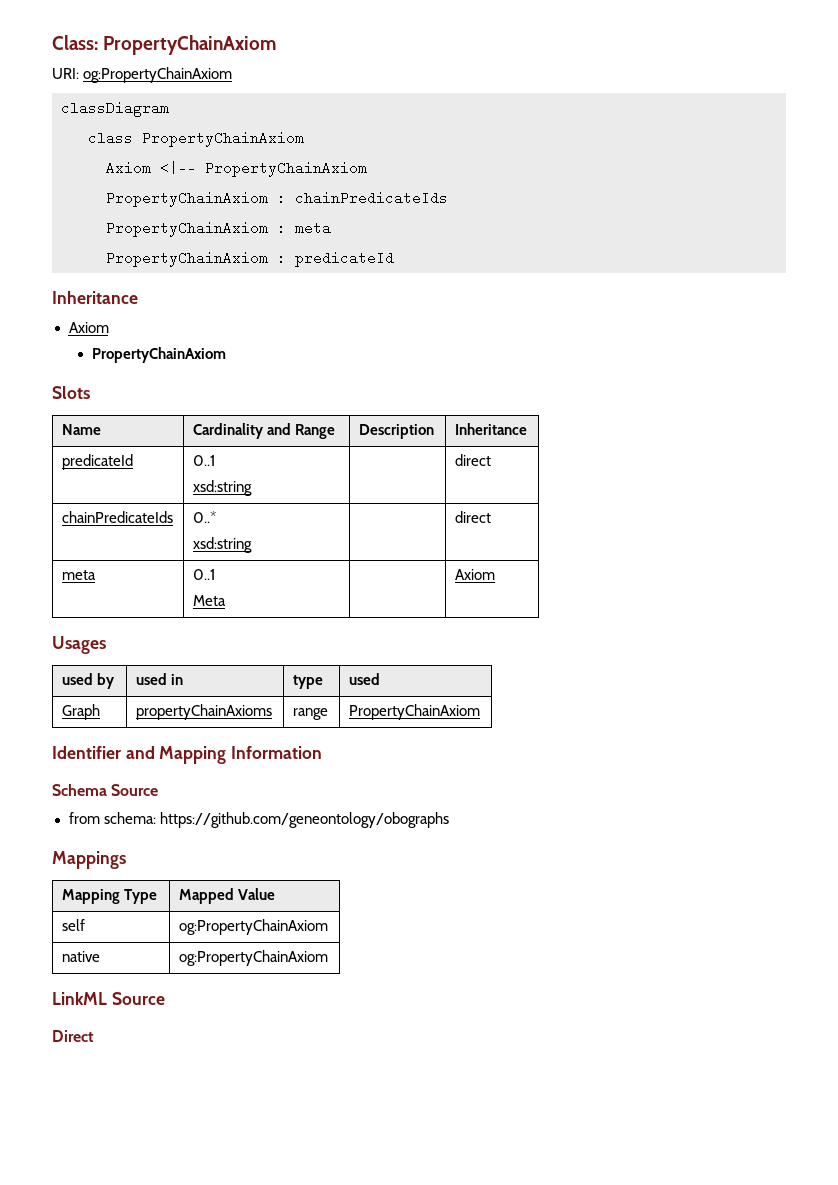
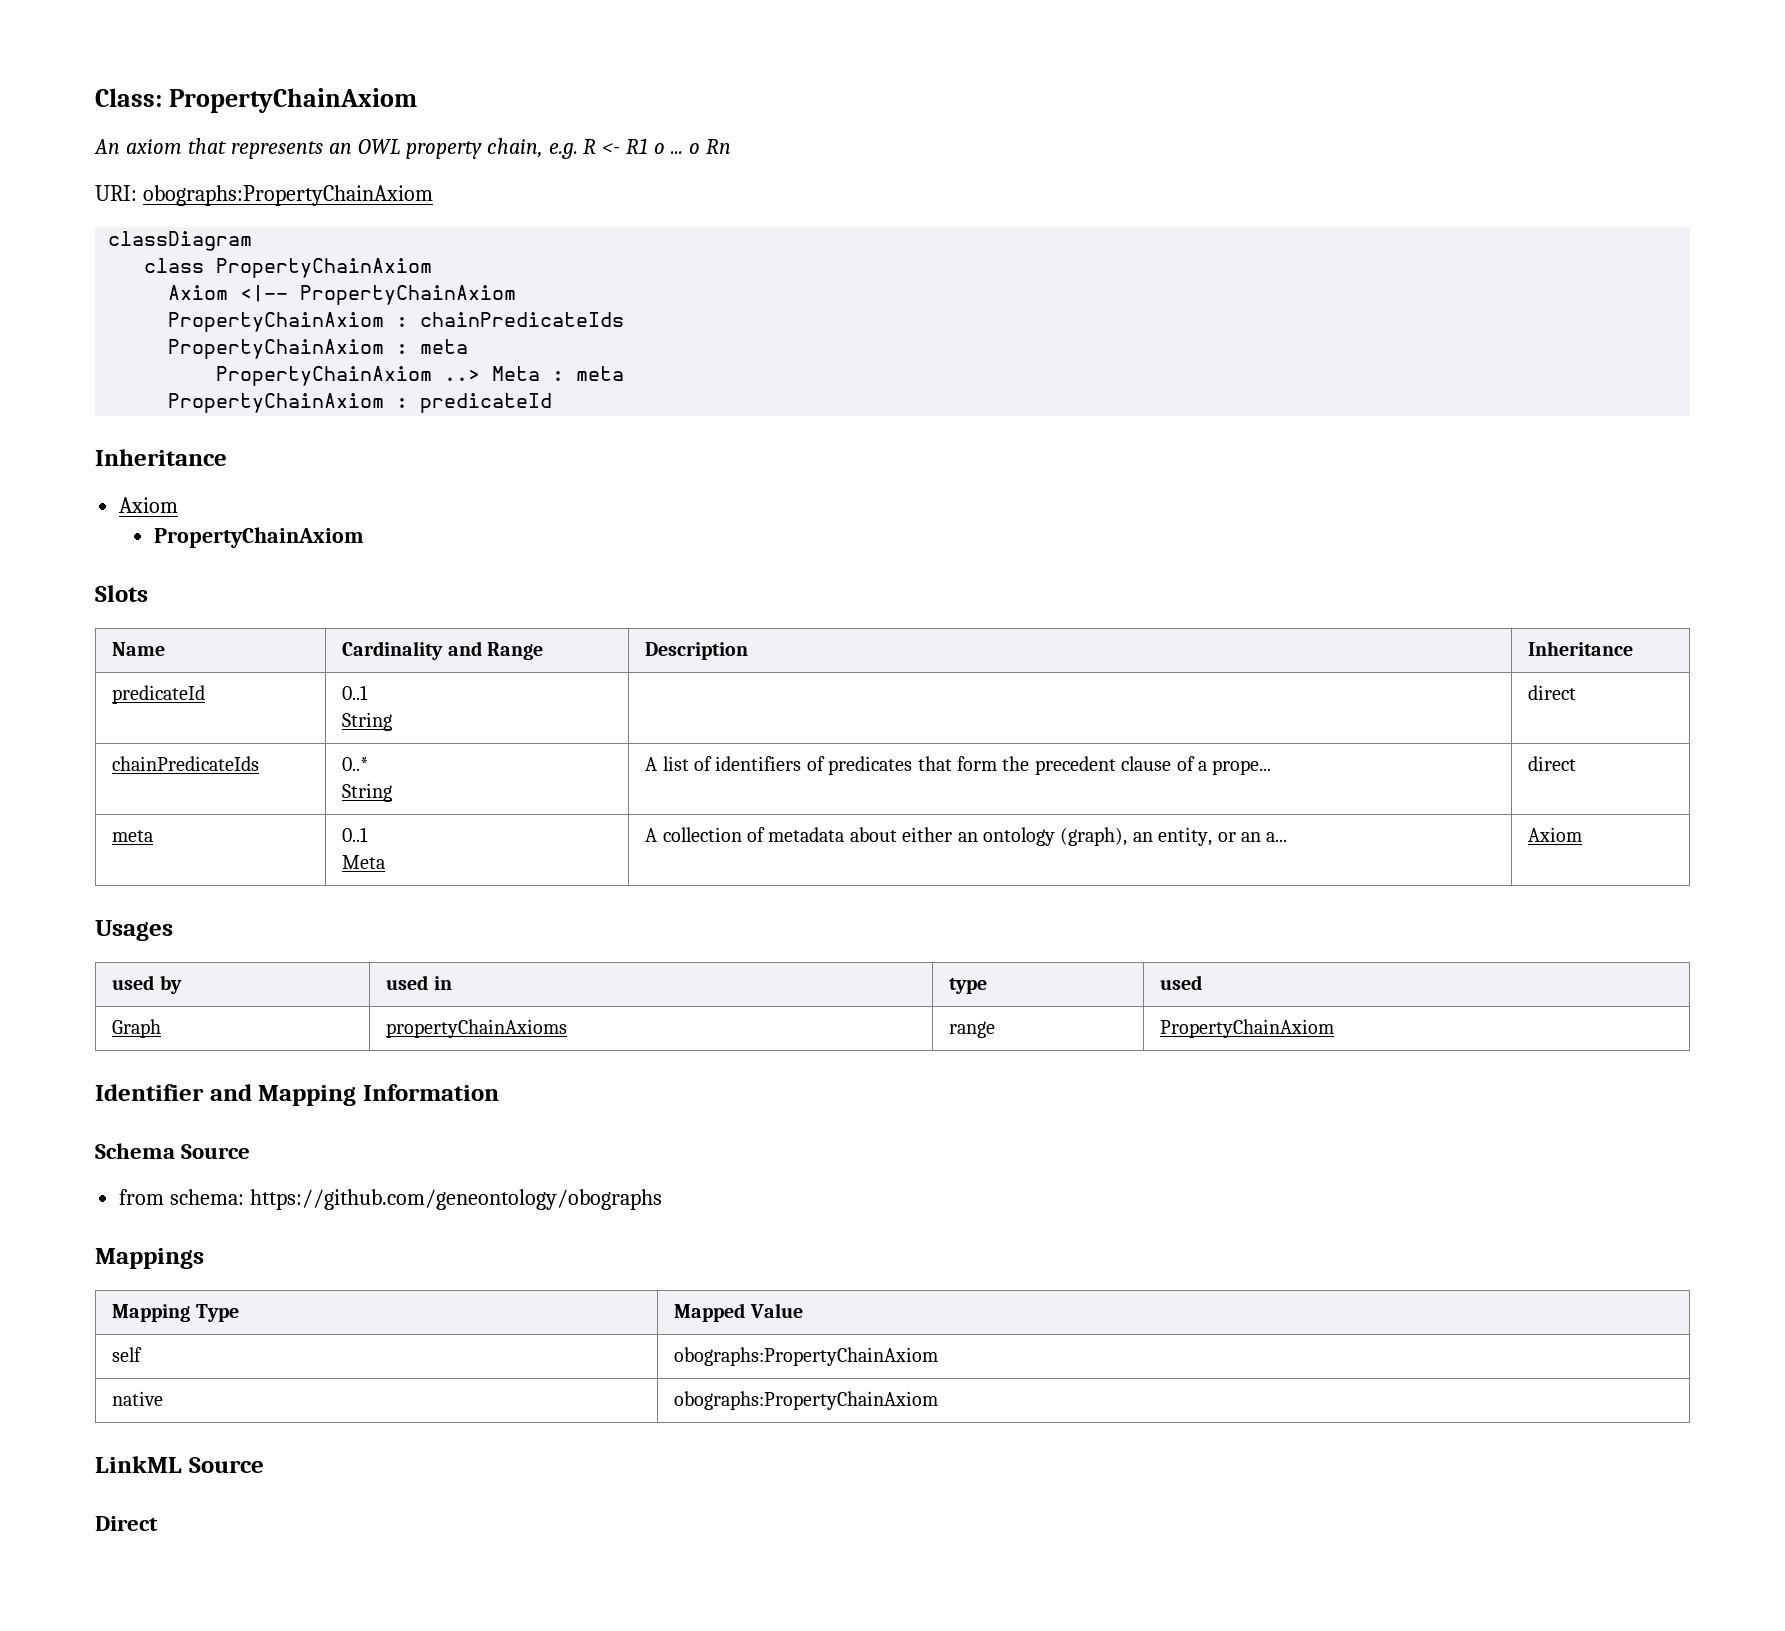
+ An axiom that represents an OWL property chain, e.g. R <- R1 o ... o Rn
- URI: og:PropertyChainAxiom
+ URI: obographs:PropertyChainAxiom
+ PropertyChainAxiom ..> Meta : meta
  predicateId | 0..1
- xsd:string | | direct
+ String | | direct
  chainPredicateIds | 0..*
- xsd:string | | direct
+ String | A list of identifiers of predicates that form the precedent clause of a prope... | direct
  meta | 0..1
- Meta | | Axiom
+ Meta | A collection of metadata about either an ontology (graph), an entity, or an a... | Axiom
- self | og:PropertyChainAxiom
+ self | obographs:PropertyChainAxiom
- native | og:PropertyChainAxiom
+ native | obographs:PropertyChainAxiom

